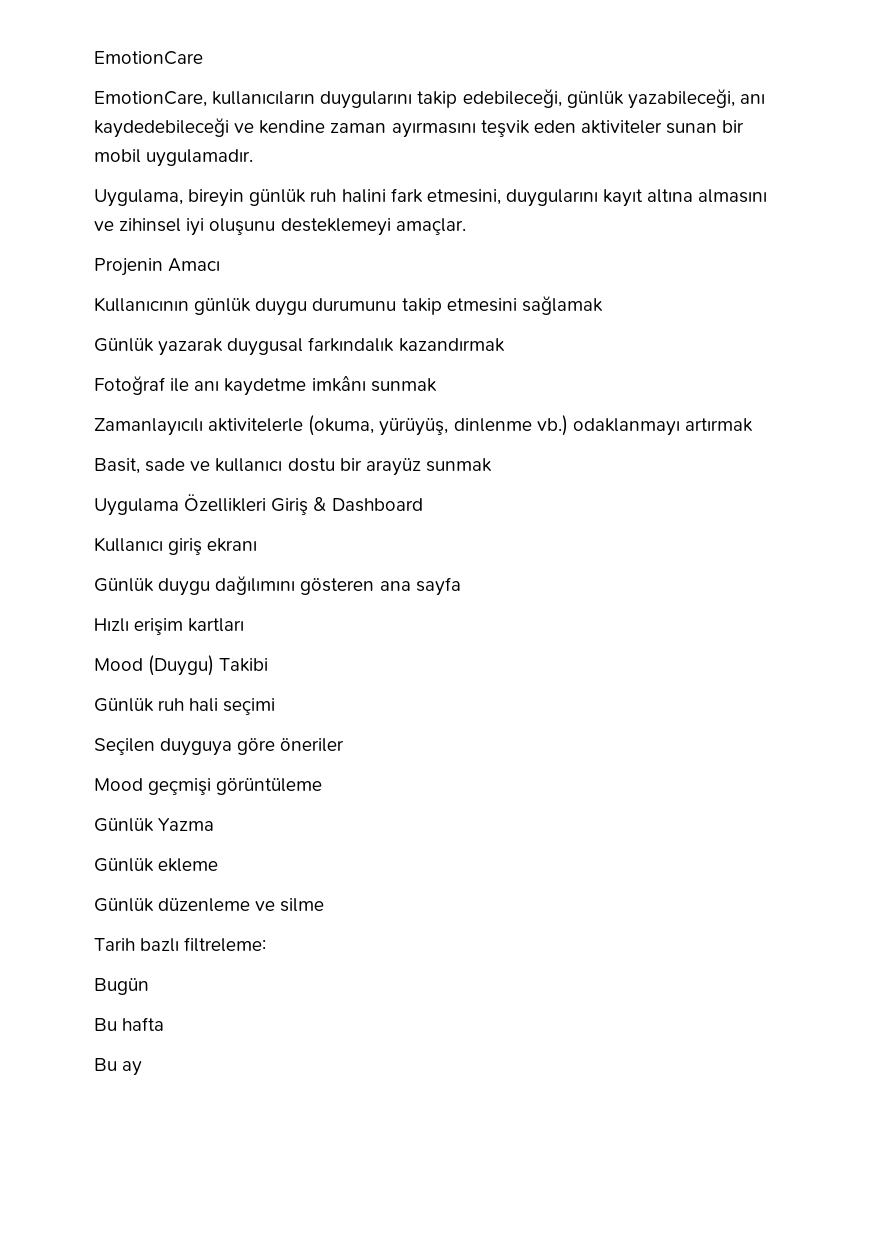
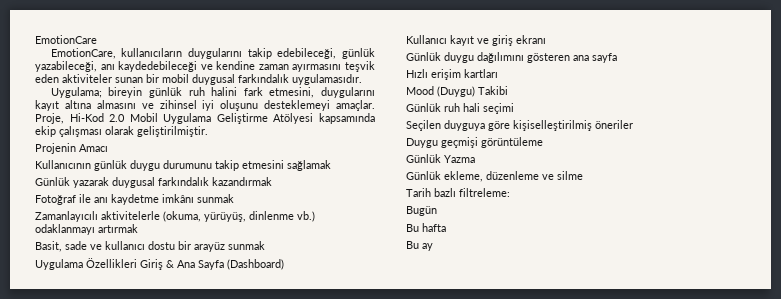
- EmotionCare, kullanıcıların duygularını takip edebileceği, günlük yazabileceği, anı kaydedebileceği ve kendine zaman ayırmasını teşvik eden aktiviteler sunan bir mobil uygulamadır.
- Uygulama, bireyin günlük ruh halini fark etmesini, duygularını kayıt altına almasını ve zihinsel iyi oluşunu desteklemeyi amaçlar.
+ EmotionCare, kullanıcıların duygularını takip edebileceği, günlük yazabileceği, anı kaydedebileceği ve kendine zaman ayırmasını teşvik eden aktiviteler sunan bir mobil duygusal farkındalık uygulamasıdır.
+ Uygulama; bireyin günlük ruh halini fark etmesini, duygularını kayıt altına almasını ve zihinsel iyi oluşunu desteklemeyi amaçlar. Proje, Hi-Kod 2.0 Mobil Uygulama Geliştirme Atölyesi kapsamında ekip çalışması olarak geliştirilmiştir.
- Uygulama Özellikleri Giriş & Dashboard
+ Uygulama Özellikleri Giriş & Ana Sayfa (Dashboard)
- Kullanıcı giriş ekranı
+ Kullanıcı kayıt ve giriş ekranı
- Seçilen duyguya göre öneriler
+ Seçilen duyguya göre kişiselleştirilmiş öneriler
- Mood geçmişi görüntüleme
+ Duygu geçmişi görüntüleme
- Günlük ekleme
- Günlük düzenleme ve silme
+ Günlük ekleme, düzenleme ve silme

